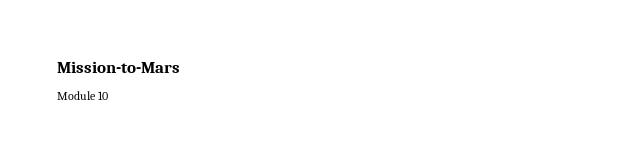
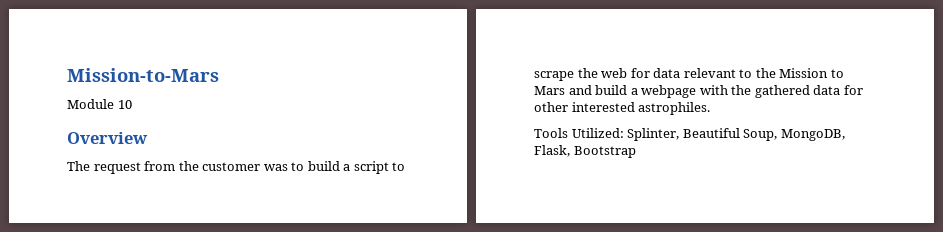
+ Overview
+ The request from the customer was to build a script to scrape the web for data relevant to the Mission to Mars and build a webpage with the gathered data for other interested astrophiles.
+ Tools Utilized: Splinter, Beautiful Soup, MongoDB, Flask, Bootstrap

